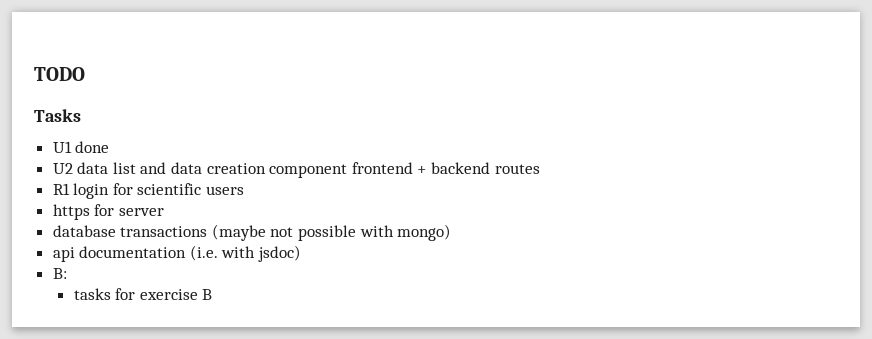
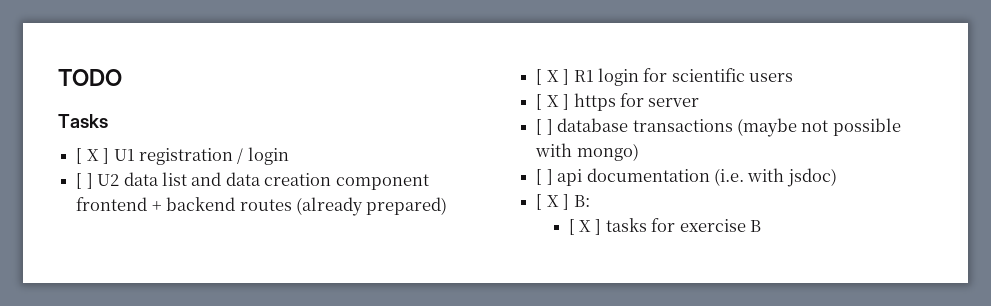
- U1 done
- U2 data list and data creation component frontend + backend routes
- R1 login for scientific users
+ [ X ] U1 registration / login
+ [ ] U2 data list and data creation component frontend + backend routes (already prepared)
+ [ X ] R1 login for scientific users
- https for server
+ [ X ] https for server
- database transactions (maybe not possible with mongo)
+ [ ] database transactions (maybe not possible with mongo)
- api documentation (i.e. with jsdoc)
+ [ ] api documentation (i.e. with jsdoc)
- B:
- tasks for exercise B
+ [ X ] B:
+ [ X ] tasks for exercise B

